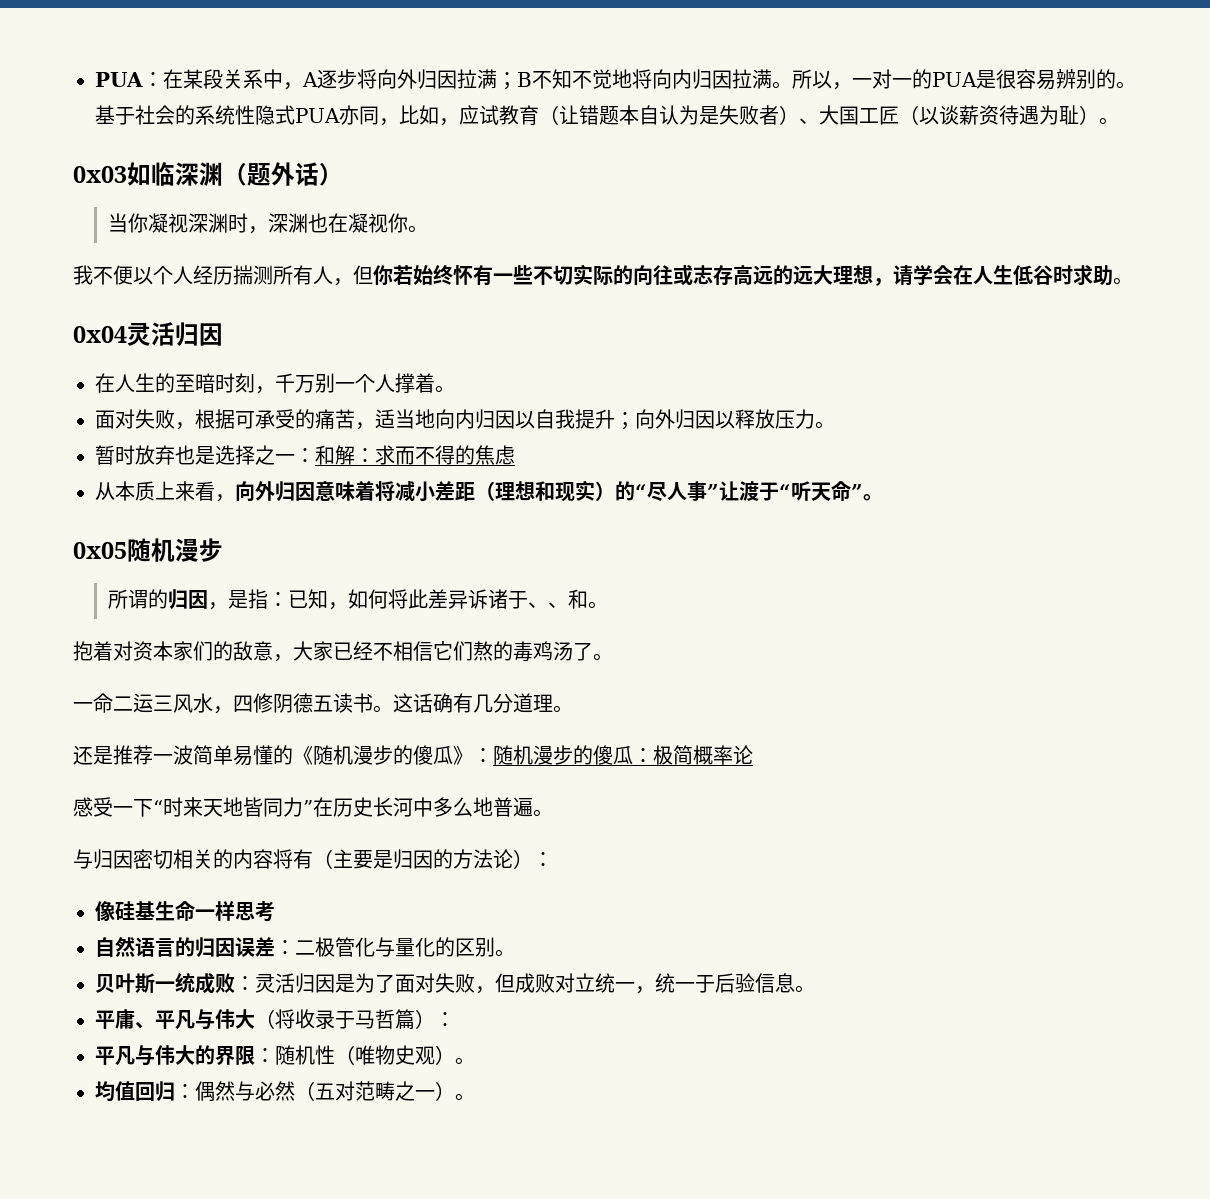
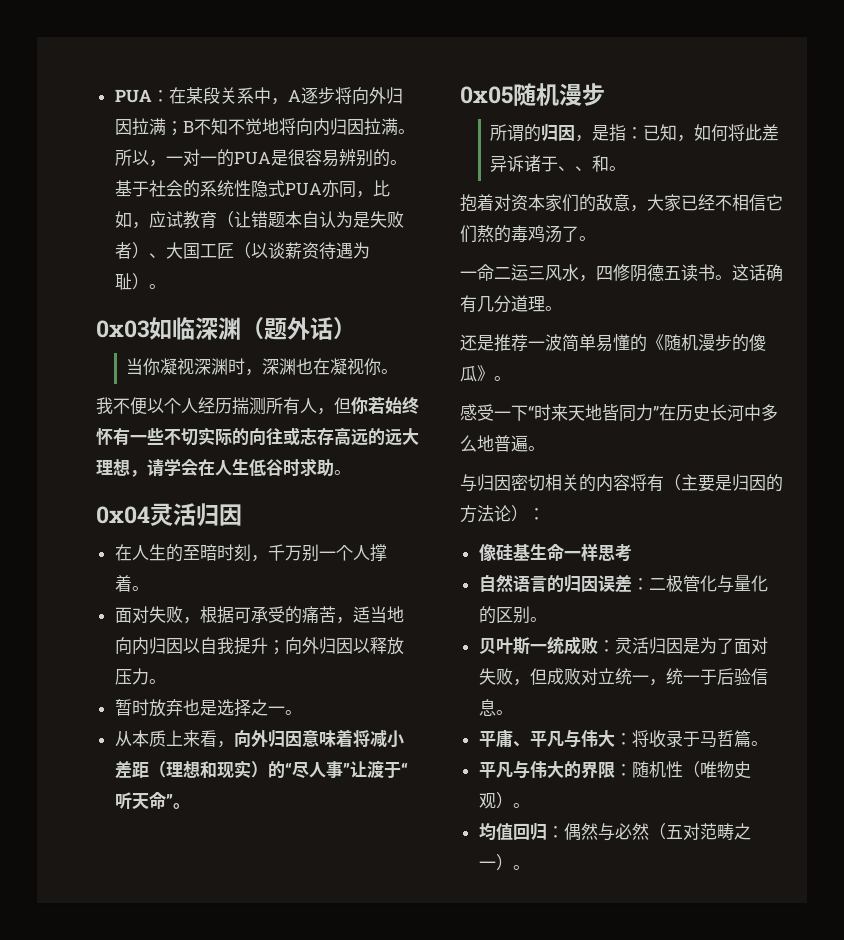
- 暂时放弃也是选择之一：和解：求而不得的焦虑
+ 暂时放弃也是选择之一。
- 还是推荐一波简单易懂的《随机漫步的傻瓜》：随机漫步的傻瓜：极简概率论
+ 还是推荐一波简单易懂的《随机漫步的傻瓜》。
- 平庸、平凡与伟大（将收录于马哲篇）：
+ 平庸、平凡与伟大：将收录于马哲篇。

